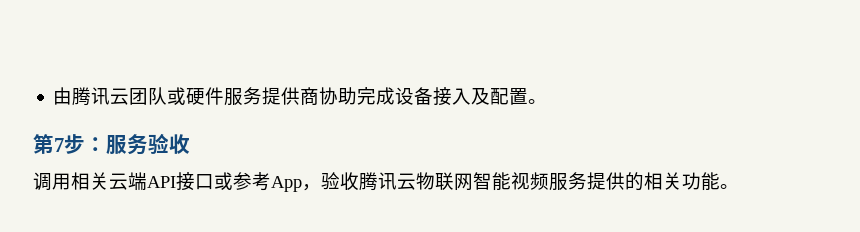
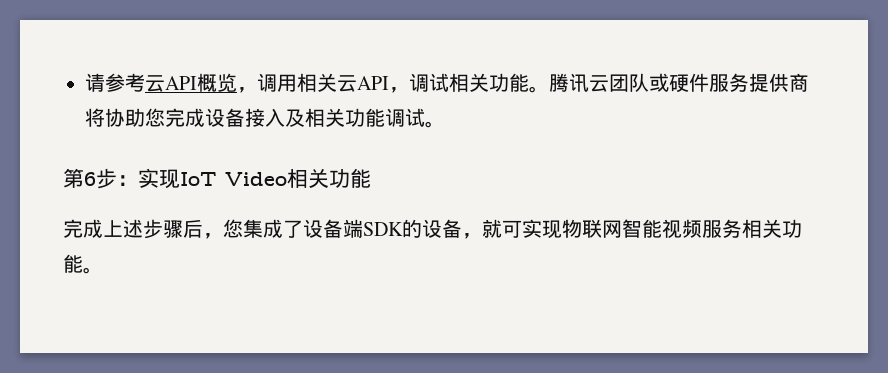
- 由腾讯云团队或硬件服务提供商协助完成设备接入及配置。
- 第7步：服务验收
- 调用相关云端API接口或参考App，验收腾讯云物联网智能视频服务提供的相关功能。
+ 请参考云API概览，调用相关云API，调试相关功能。腾讯云团队或硬件服务提供商将协助您完成设备接入及相关功能调试。
+ 第6步：实现IoT Video相关功能
+ 完成上述步骤后，您集成了设备端SDK的设备，就可实现物联网智能视频服务相关功能。

